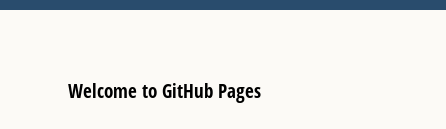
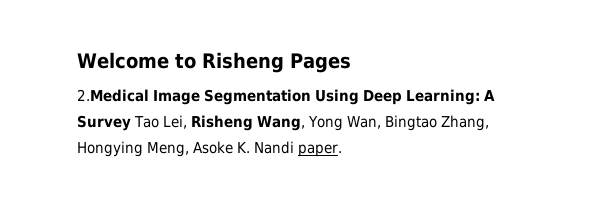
- Welcome to GitHub Pages
+ Welcome to Risheng Pages
+ 2.Medical Image Segmentation Using Deep Learning: A Survey Tao Lei, Risheng Wang, Yong Wan, Bingtao Zhang, Hongying Meng, Asoke K. Nandi paper.

